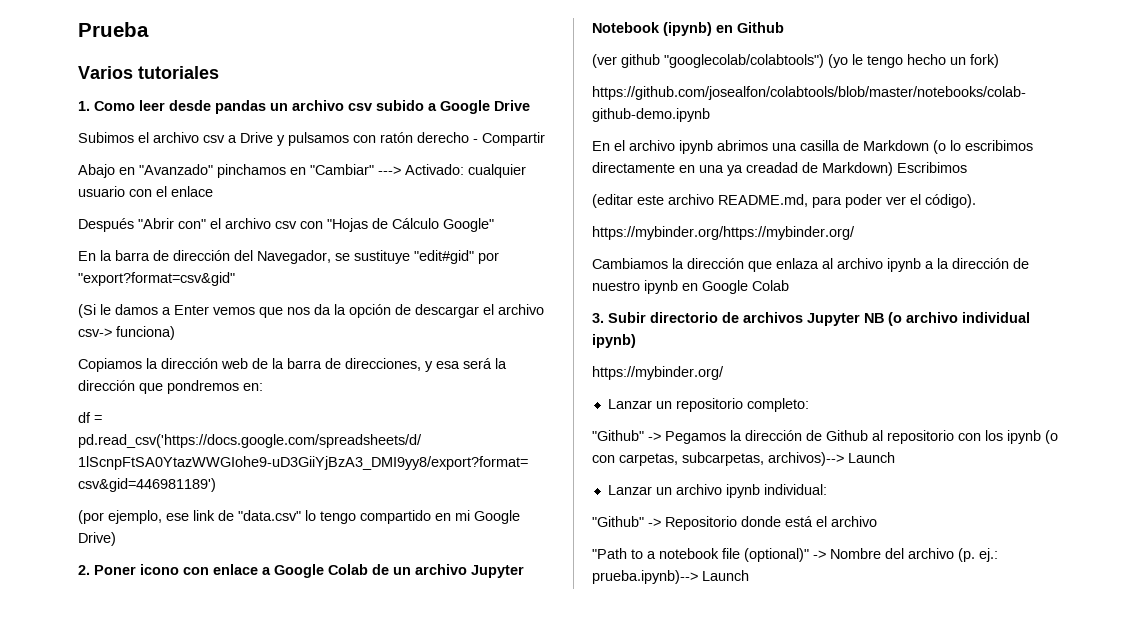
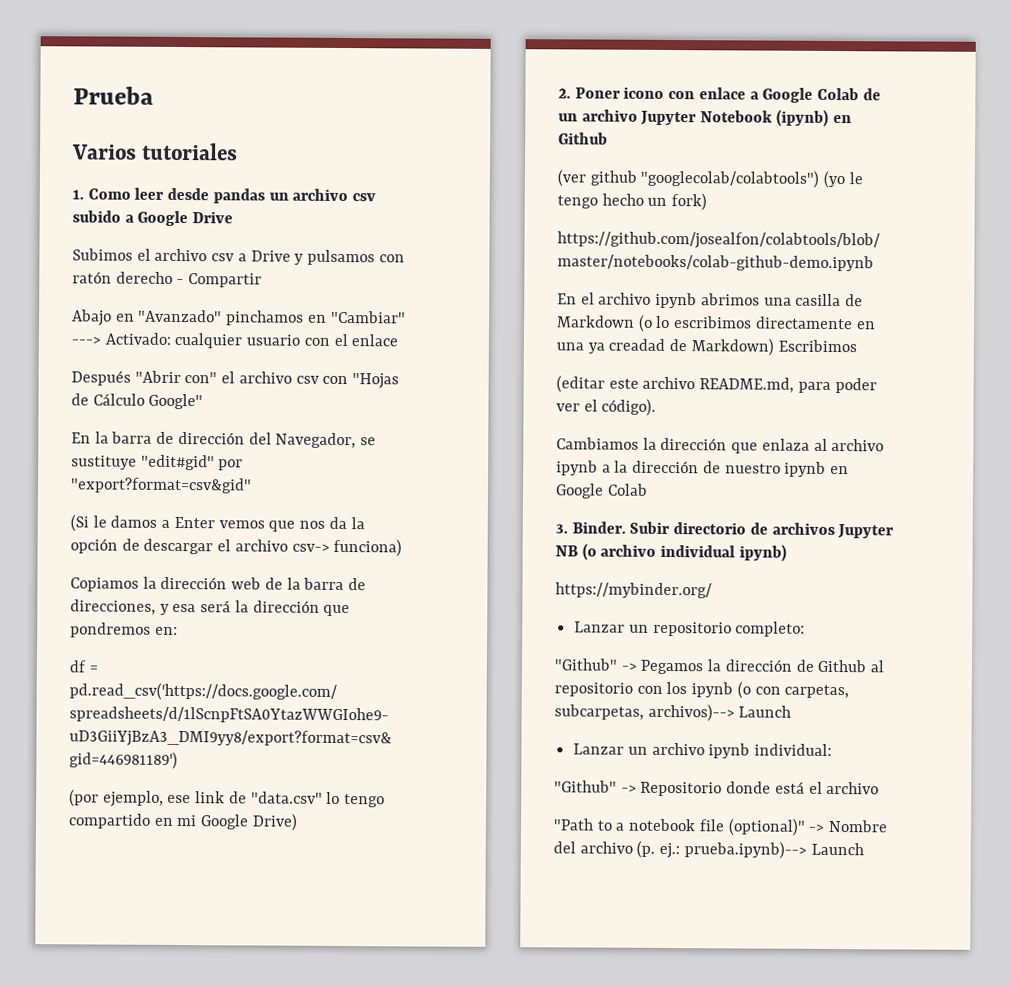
- https://mybinder.org/https://mybinder.org/
- 3. Subir directorio de archivos Jupyter NB (o archivo individual ipynb)
+ 3. Binder. Subir directorio de archivos Jupyter NB (o archivo individual ipynb)

